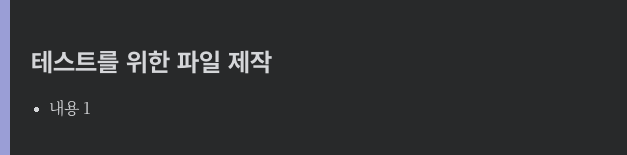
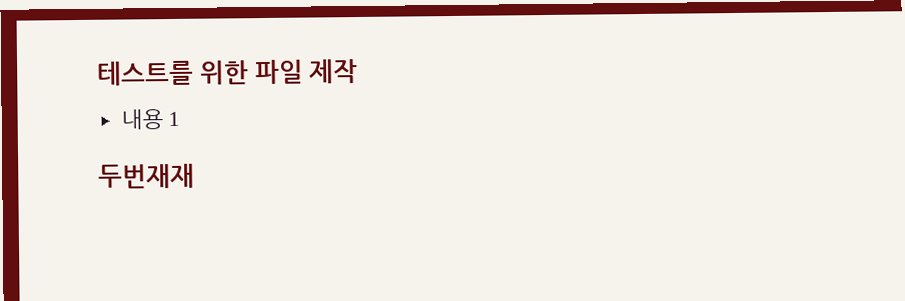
+ 두번재재

